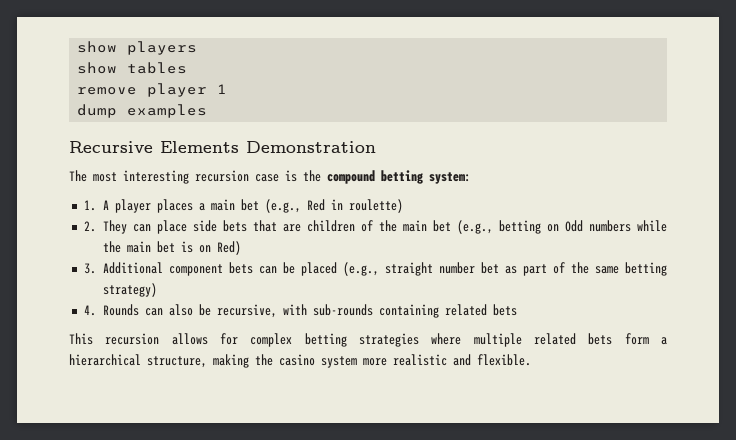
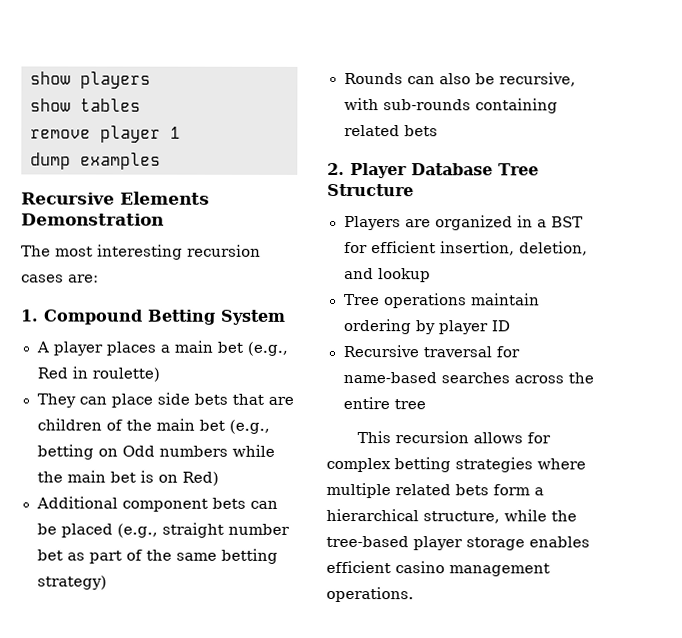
- The most interesting recursion case is the compound betting system:
- 1. A player places a main bet (e.g., Red in roulette)
+ The most interesting recursion cases are:
+ 1. Compound Betting System
+ A player places a main bet (e.g., Red in roulette)
- 2. They can place side bets that are children of the main bet (e.g., betting on Odd numbers while the main bet is on Red)
+ They can place side bets that are children of the main bet (e.g., betting on Odd numbers while the main bet is on Red)
- 3. Additional component bets can be placed (e.g., straight number bet as part of the same betting strategy)
+ Additional component bets can be placed (e.g., straight number bet as part of the same betting strategy)
- 4. Rounds can also be recursive, with sub-rounds containing related bets
+ Rounds can also be recursive, with sub-rounds containing related bets
+ 2. Player Database Tree Structure
+ Players are organized in a BST for efficient insertion, deletion, and lookup
+ Tree operations maintain ordering by player ID
+ Recursive traversal for name-based searches across the entire tree
- This recursion allows for complex betting strategies where multiple related bets form a hierarchical structure, making the casino system more realistic and flexible.
+ This recursion allows for complex betting strategies where multiple related bets form a hierarchical structure, while the tree-based player storage enables efficient casino management operations.

